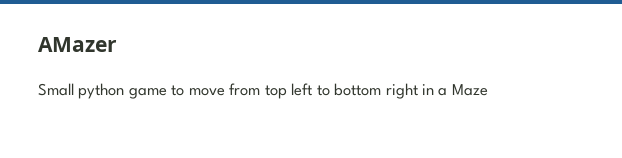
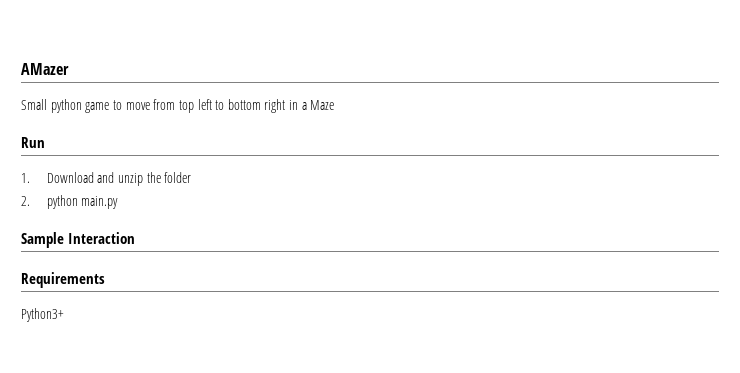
+ Run
+ 1. Download and unzip the folder
+ 2. python main.py
+ Sample Interaction
+ Requirements
+ Python3+

